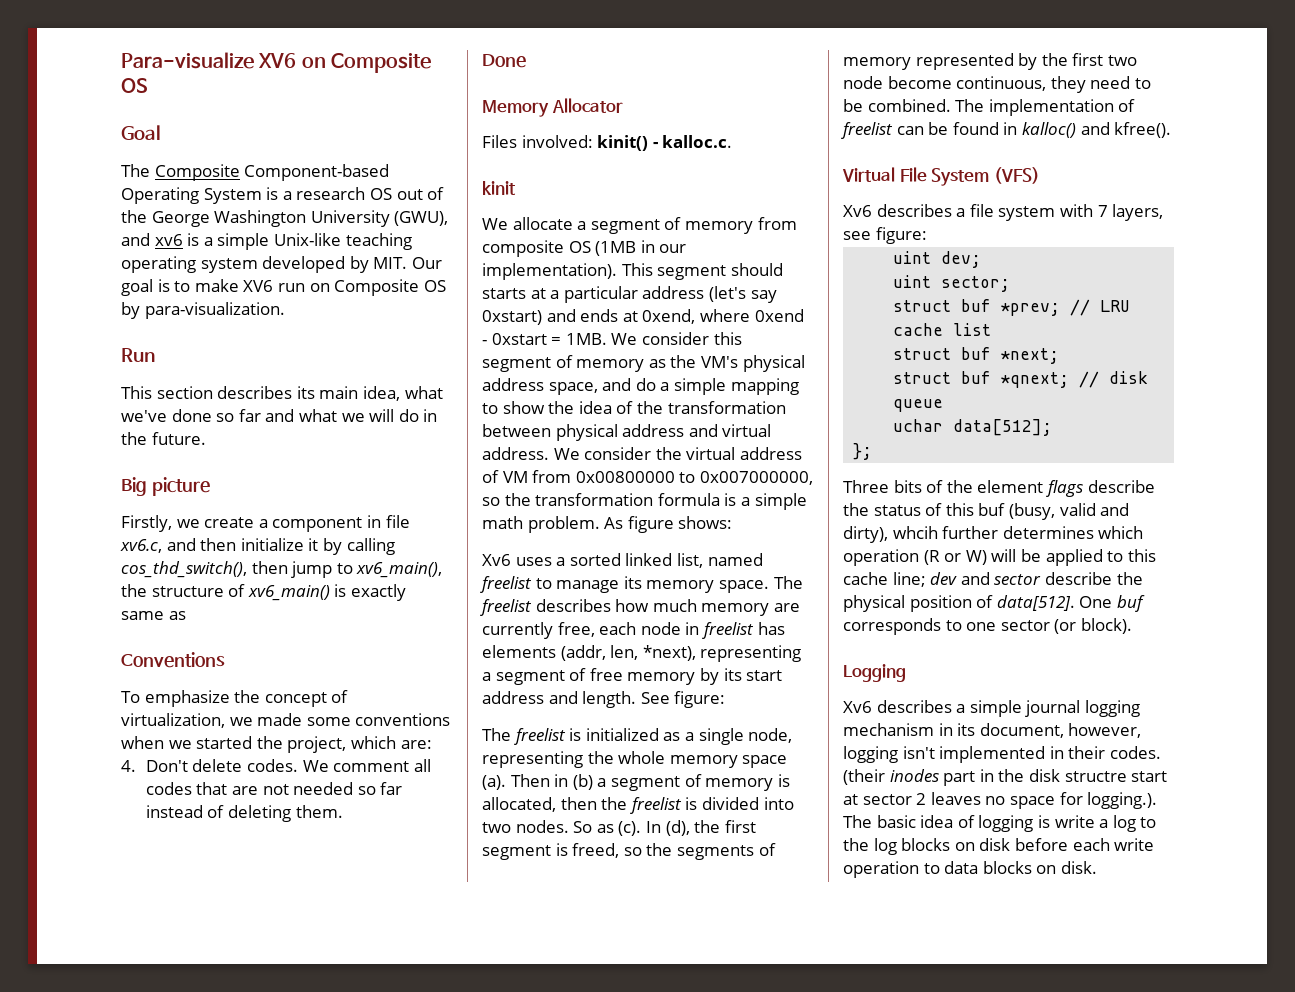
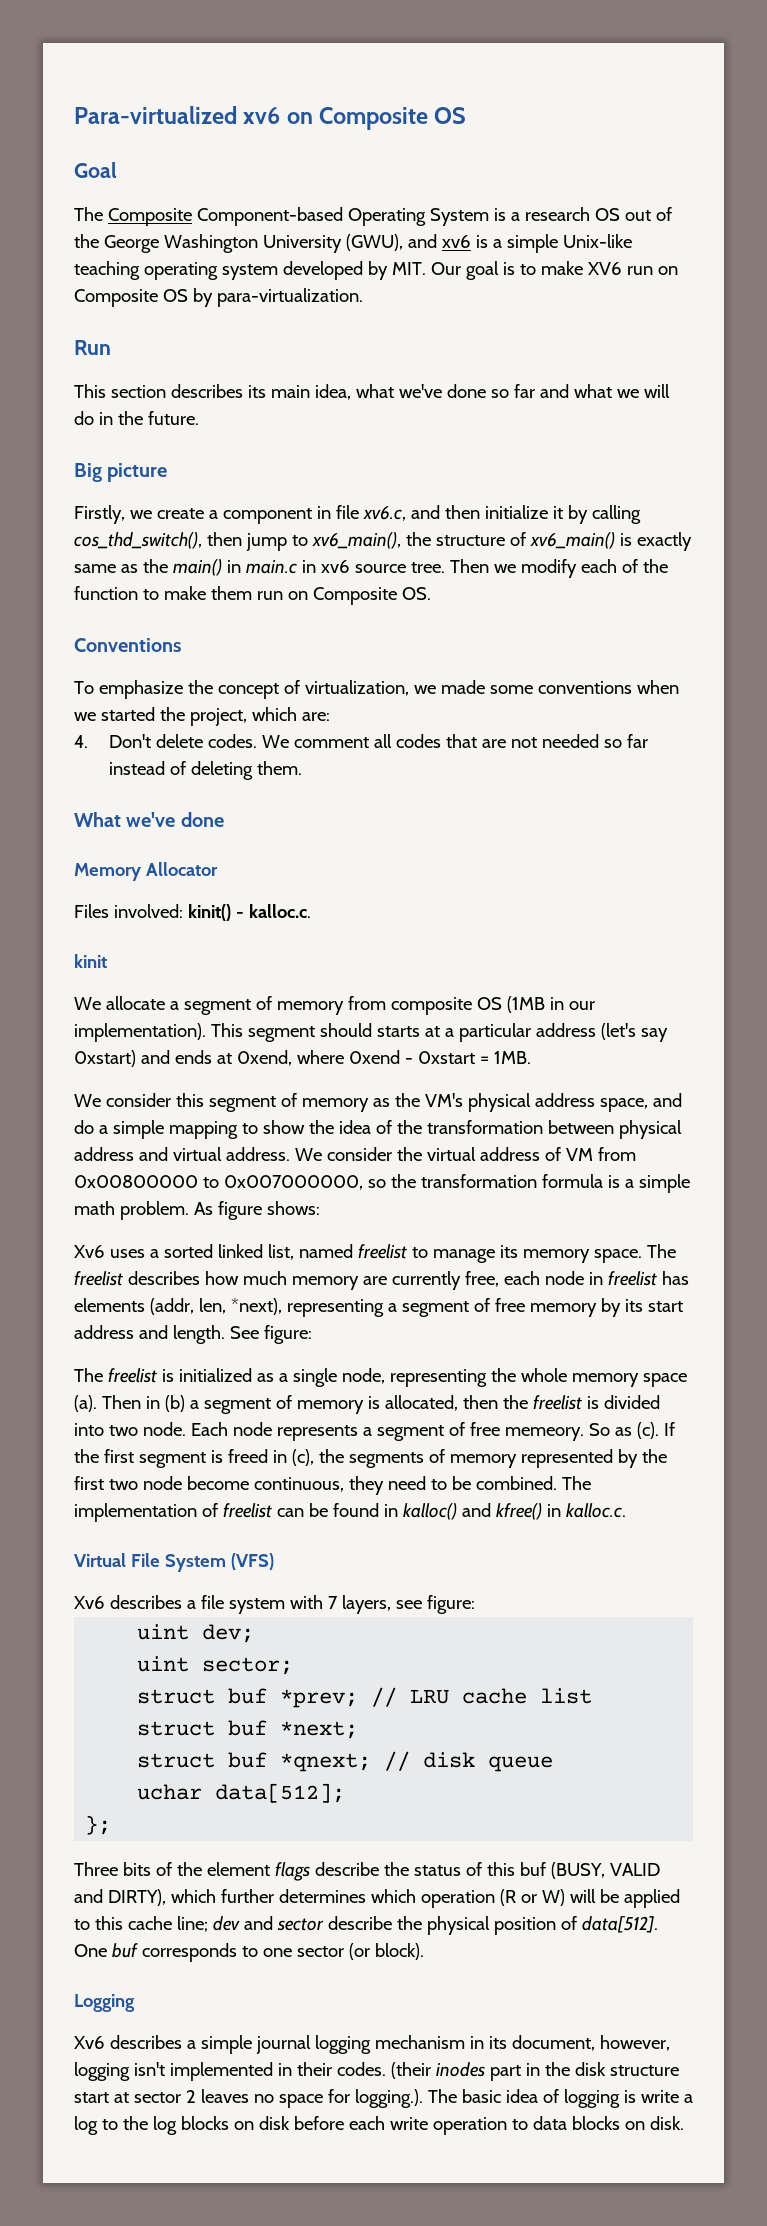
- Para-visualize XV6 on Composite OS
+ Para-virtualized xv6 on Composite OS
- The Composite Component-based Operating System is a research OS out of the George Washington University (GWU), and xv6 is a simple Unix-like teaching operating system developed by MIT. Our goal is to make XV6 run on Composite OS by para-visualization.
+ The Composite Component-based Operating System is a research OS out of the George Washington University (GWU), and xv6 is a simple Unix-like teaching operating system developed by MIT. Our goal is to make XV6 run on Composite OS by para-virtualization.
- Firstly, we create a component in file xv6.c, and then initialize it by calling cos_thd_switch(), then jump to xv6_main(), the structure of xv6_main() is exactly same as
+ Firstly, we create a component in file xv6.c, and then initialize it by calling cos_thd_switch(), then jump to xv6_main(), the structure of xv6_main() is exactly same as the main() in main.c in xv6 source tree. Then we modify each of the function to make them run on Composite OS.
- Done
+ What we've done
- This segment should starts at a particular address (let's say 0xstart) and ends at 0xend, where 0xend - 0xstart = 1MB. We consider this segment of memory as the VM's physical address space, and do a simple mapping to show the idea of the transformation between physical address and virtual address.
+ This segment should starts at a particular address (let's say 0xstart) and ends at 0xend, where 0xend - 0xstart = 1MB.
+ We consider this segment of memory as the VM's physical address space, and do a simple mapping to show the idea of the transformation between physical address and virtual address.
- Then in (b) a segment of memory is allocated, then the freelist is divided into two nodes.
+ Then in (b) a segment of memory is allocated, then the freelist is divided into two node. Each node represents a segment of free memeory.
- In (d), the first segment is freed, so the segments of memory represented by the first two node become continuous, they need to be combined.
+ If the first segment is freed in (c), the segments of memory represented by the first two node become continuous, they need to be combined.
- The implementation of freelist can be found in kalloc() and kfree().
+ The implementation of freelist can be found in kalloc() and kfree() in kalloc.c.
- Three bits of the element flags describe the status of this buf (busy, valid and dirty), whcih further determines which operation (R or W) will be applied to this cache line; dev and sector describe the physical position of data[512].
+ Three bits of the element flags describe the status of this buf (BUSY, VALID and DIRTY), which further determines which operation (R or W) will be applied to this cache line; dev and sector describe the physical position of data[512].
- (their inodes part in the disk structre start at sector 2 leaves no space for logging.). The basic idea of logging is write a log to the log blocks on disk before each write operation to data blocks on disk.
+ (their inodes part in the disk structure start at sector 2 leaves no space for logging.). The basic idea of logging is write a log to the log blocks on disk before each write operation to data blocks on disk.

